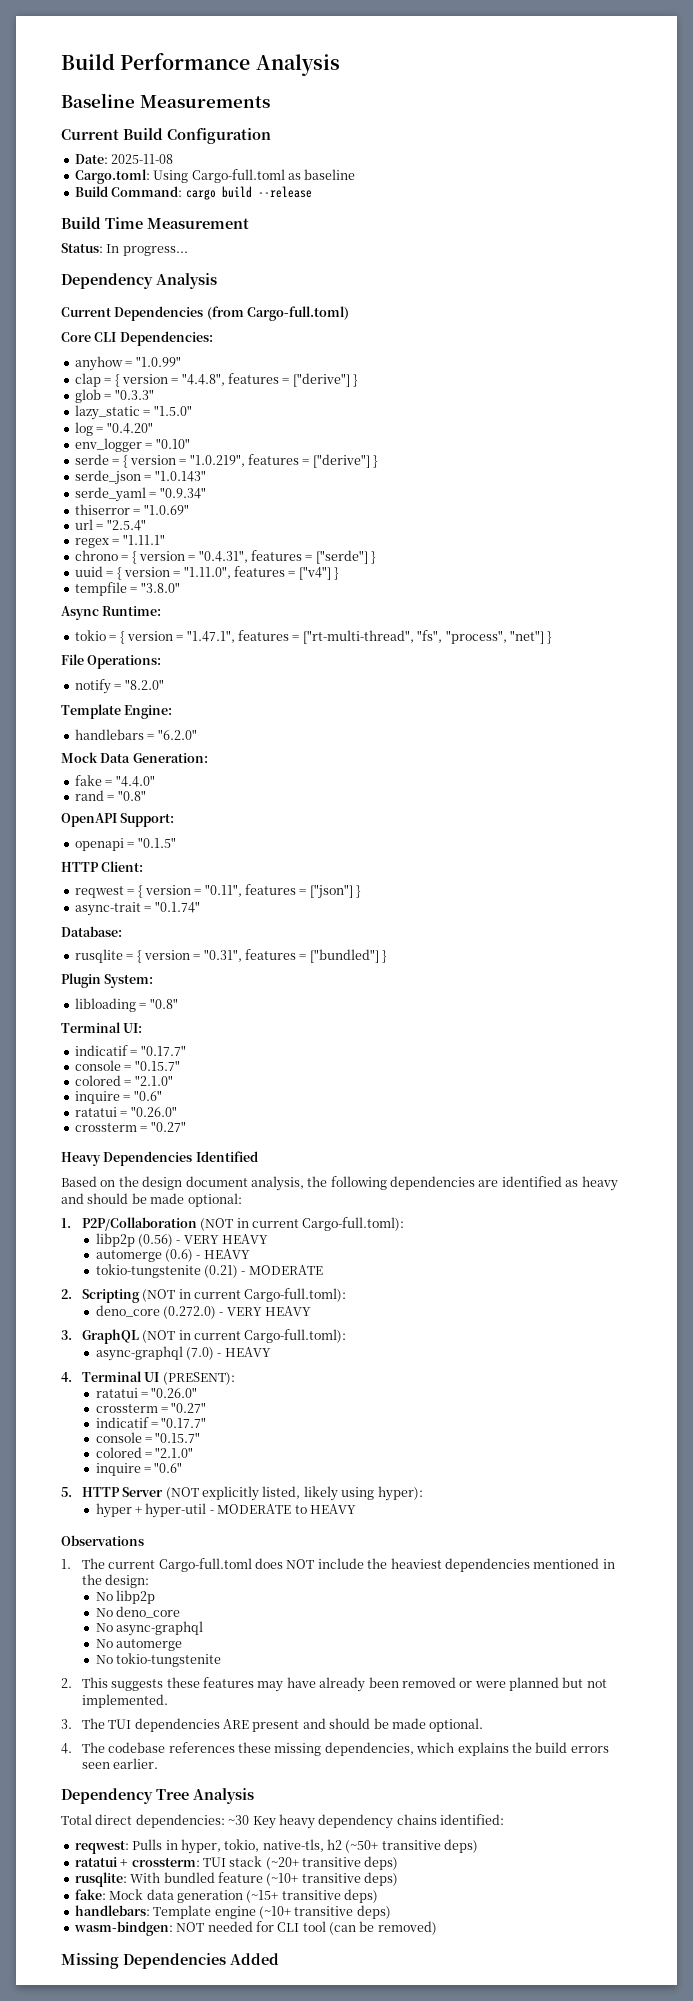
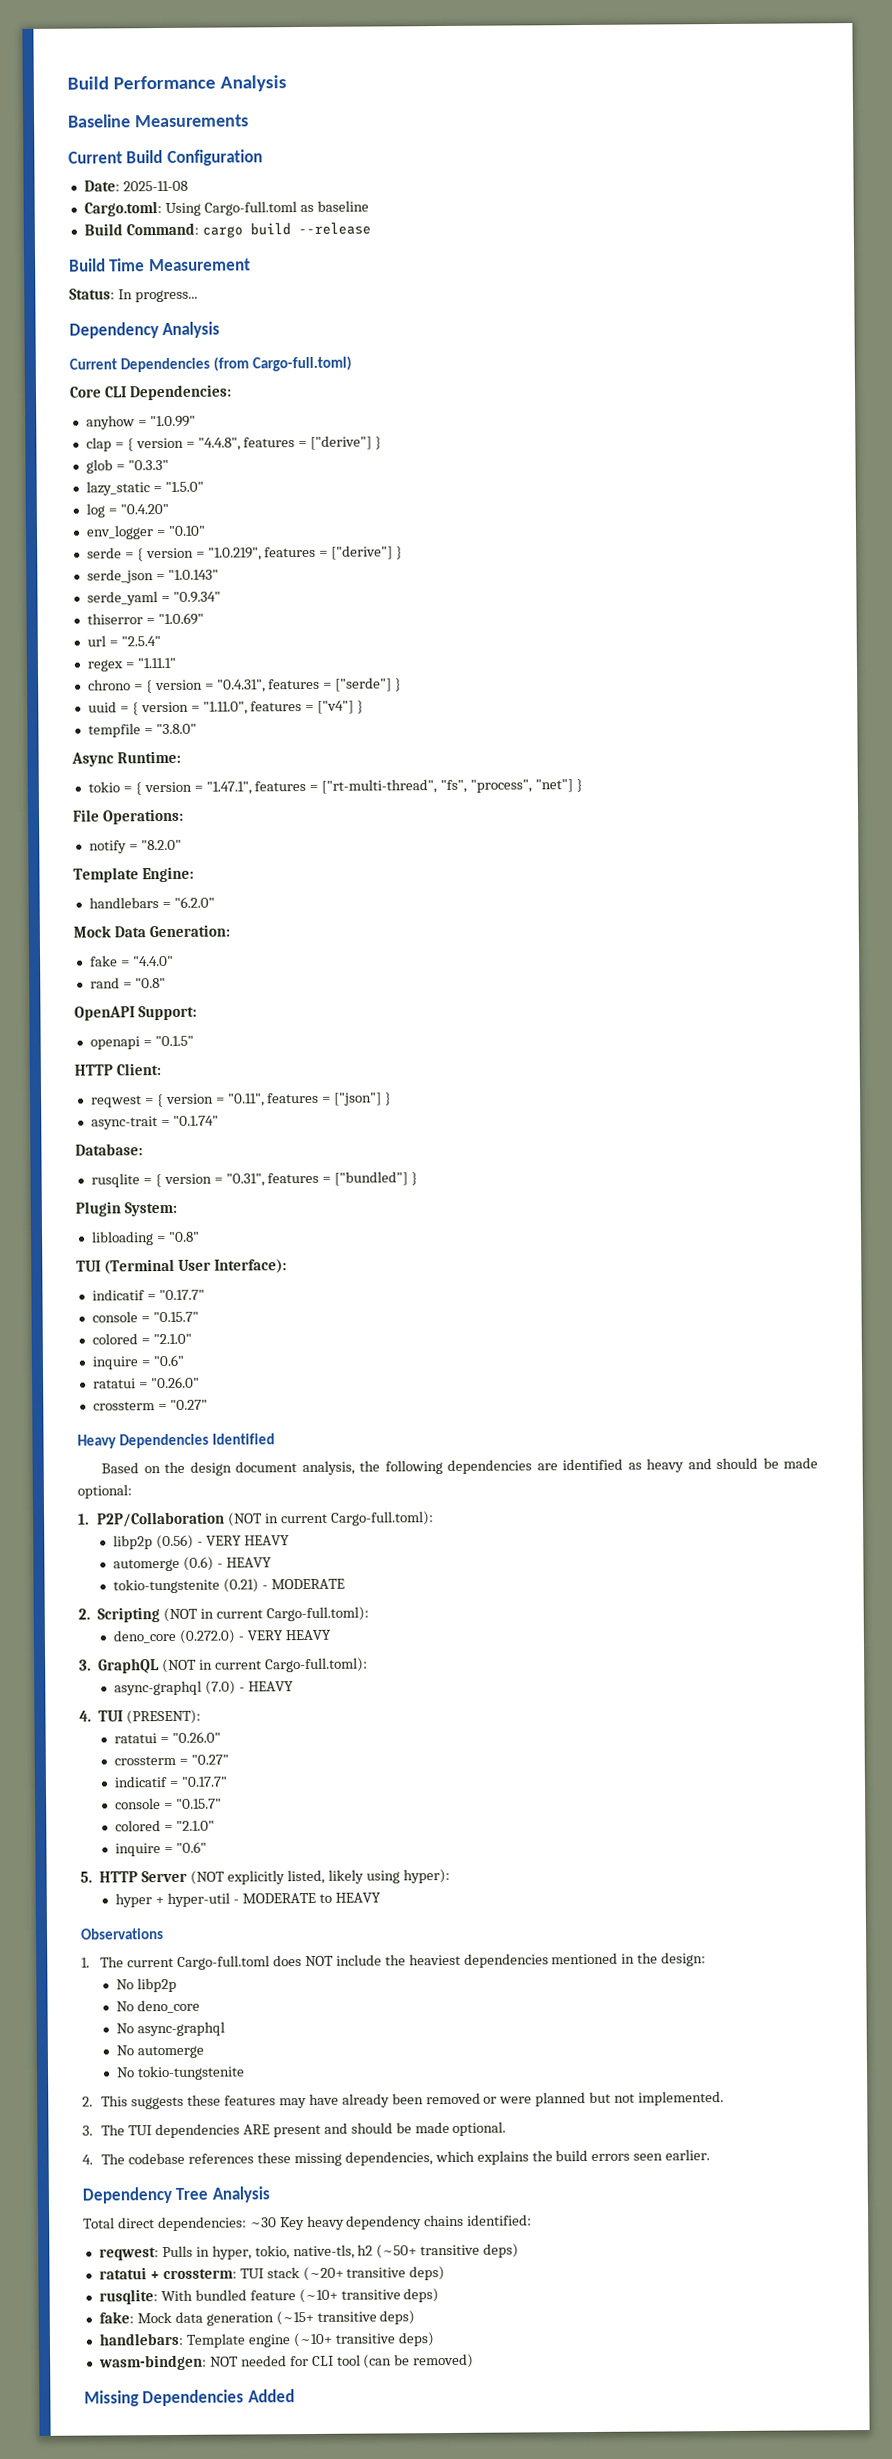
- Terminal UI:
+ TUI (Terminal User Interface):
- 4. Terminal UI (PRESENT):
+ 4. TUI (PRESENT):

